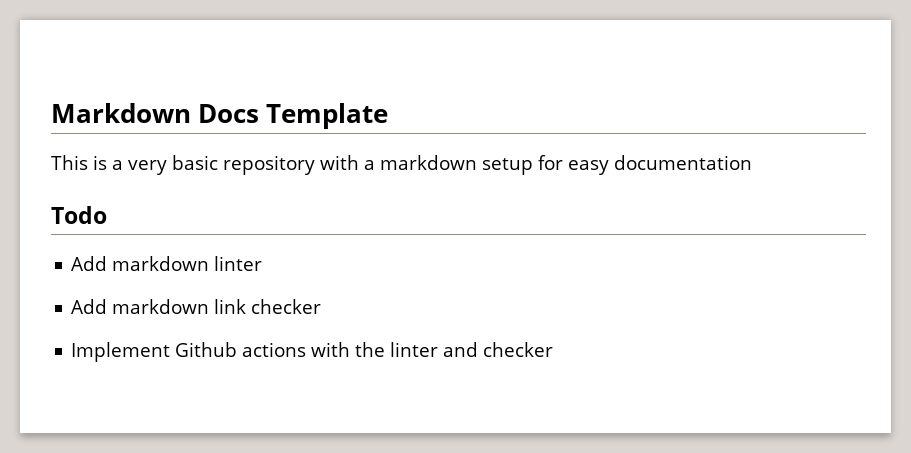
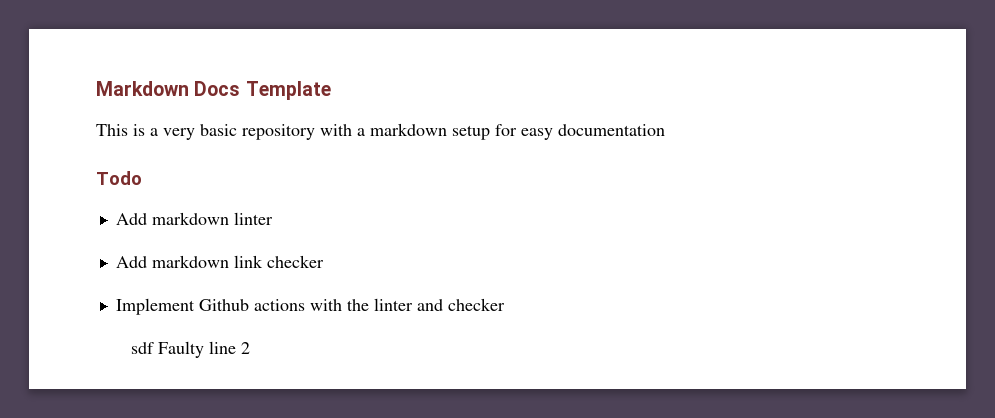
+ sdf Faulty line 2

